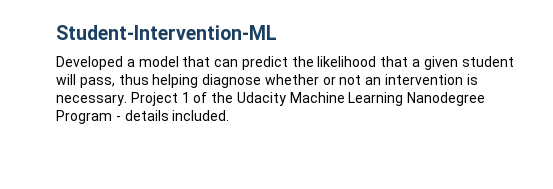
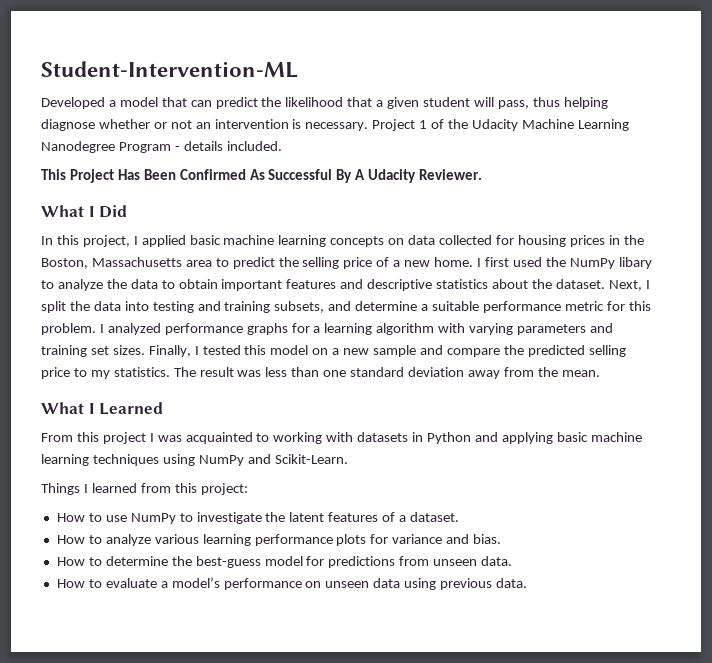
+ This Project Has Been Confirmed As Successful By A Udacity Reviewer.
+ What I Did
+ In this project, I applied basic machine learning concepts on data collected for housing prices in the Boston, Massachusetts area to predict the selling price of a new home. I first used the NumPy libary to analyze the data to obtain important features and descriptive statistics about the dataset. Next, I split the data into testing and training subsets, and determine a suitable performance metric for this problem. I analyzed performance graphs for a learning algorithm with varying parameters and training set sizes. Finally, I tested this model on a new sample and compare the predicted selling price to my statistics. The result was less than one standard deviation away from the mean.
+ What I Learned
+ From this project I was acquainted to working with datasets in Python and applying basic machine learning techniques using NumPy and Scikit-Learn.
+ Things I learned from this project:
+ How to use NumPy to investigate the latent features of a dataset.
+ How to analyze various learning performance plots for variance and bias.
+ How to determine the best-guess model for predictions from unseen data.
+ How to evaluate a model’s performance on unseen data using previous data.

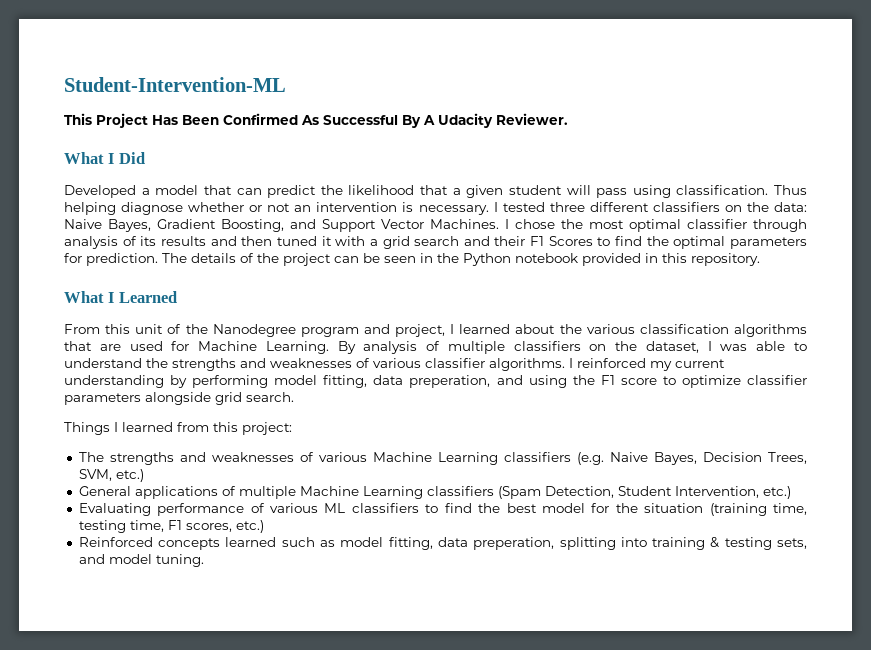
- Developed a model that can predict the likelihood that a given student will pass, thus helping diagnose whether or not an intervention is necessary. Project 1 of the Udacity Machine Learning Nanodegree Program - details included.
- In this project, I applied basic machine learning concepts on data collected for housing prices in the Boston, Massachusetts area to predict the selling price of a new home. I first used the NumPy libary to analyze the data to obtain important features and descriptive statistics about the dataset. Next, I split the data into testing and training subsets, and determine a suitable performance metric for this problem. I analyzed performance graphs for a learning algorithm with varying parameters and training set sizes. Finally, I tested this model on a new sample and compare the predicted selling price to my statistics. The result was less than one standard deviation away from the mean.
+ Developed a model that can predict the likelihood that a given student will pass using classification. Thus helping diagnose whether or not an intervention is necessary. I tested three different classifiers on the data: Naive Bayes, Gradient Boosting, and Support Vector Machines. I chose the most optimal classifier through analysis of its results and then tuned it with a grid search and their F1 Scores to find the optimal parameters for prediction. The details of the project can be seen in the Python notebook provided in this repository.
- From this project I was acquainted to working with datasets in Python and applying basic machine learning techniques using NumPy and Scikit-Learn.
+ From this unit of the Nanodegree program and project, I learned about the various classification algorithms that are used for Machine Learning. By analysis of multiple classifiers on the dataset, I was able to understand the strengths and weaknesses of various classifier algorithms. I reinforced my current understanding by performing model fitting, data preperation, and using the F1 score to optimize classifier parameters alongside grid search.
- How to use NumPy to investigate the latent features of a dataset.
- How to analyze various learning performance plots for variance and bias.
- How to determine the best-guess model for predictions from unseen data.
- How to evaluate a model’s performance on unseen data using previous data.
+ The strengths and weaknesses of various Machine Learning classifiers (e.g. Naive Bayes, Decision Trees, SVM, etc.)
+ General applications of multiple Machine Learning classifiers (Spam Detection, Student Intervention, etc.)
+ Evaluating performance of various ML classifiers to find the best model for the situation (training time, testing time, F1 scores, etc.)
+ Reinforced concepts learned such as model fitting, data preperation, splitting into training & testing sets, and model tuning.

